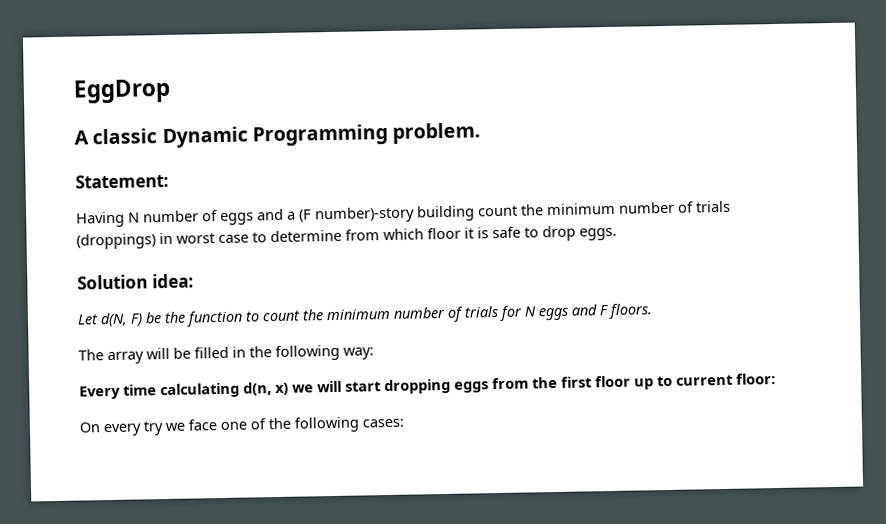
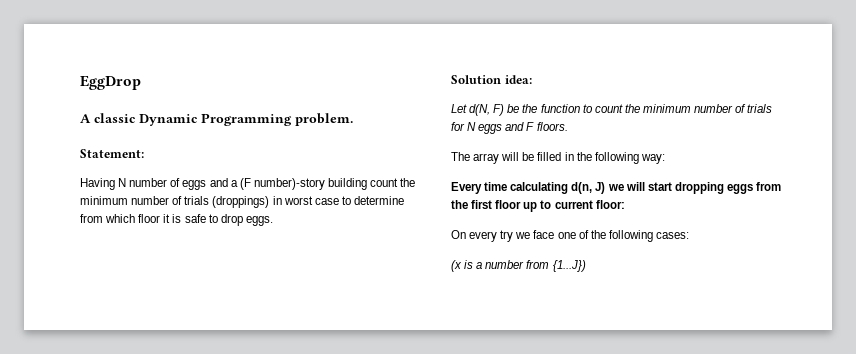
- Every time calculating d(n, x) we will start dropping eggs from the first floor up to current floor:
+ Every time calculating d(n, J) we will start dropping eggs from the first floor up to current floor:
+ (x is a number from {1...J})

